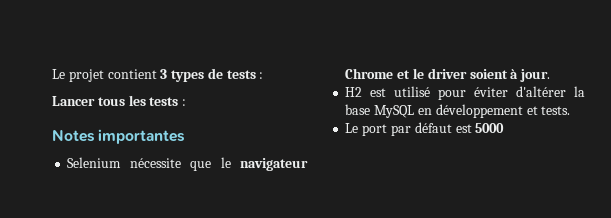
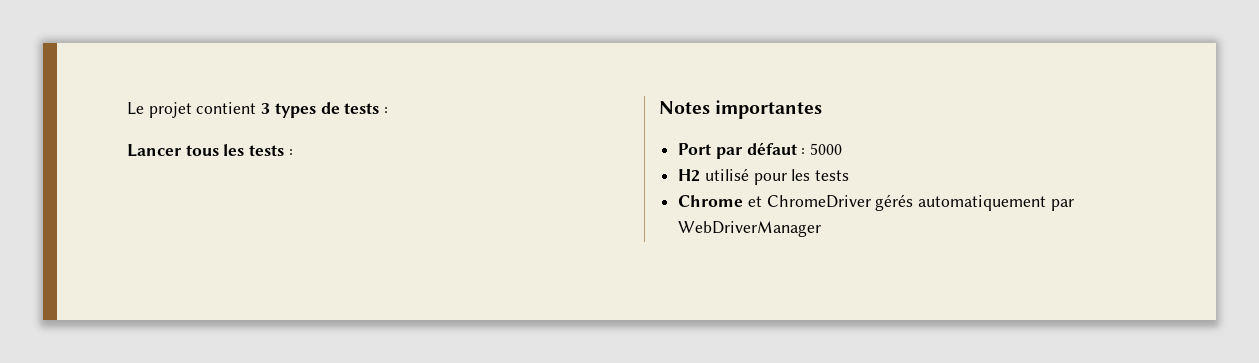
- Selenium nécessite que le navigateur Chrome et le driver soient à jour.
- H2 est utilisé pour éviter d'altérer la base MySQL en développement et tests.
- Le port par défaut est 5000
+ Port par défaut : 5000
+ H2 utilisé pour les tests
+ Chrome et ChromeDriver gérés automatiquement par WebDriverManager

